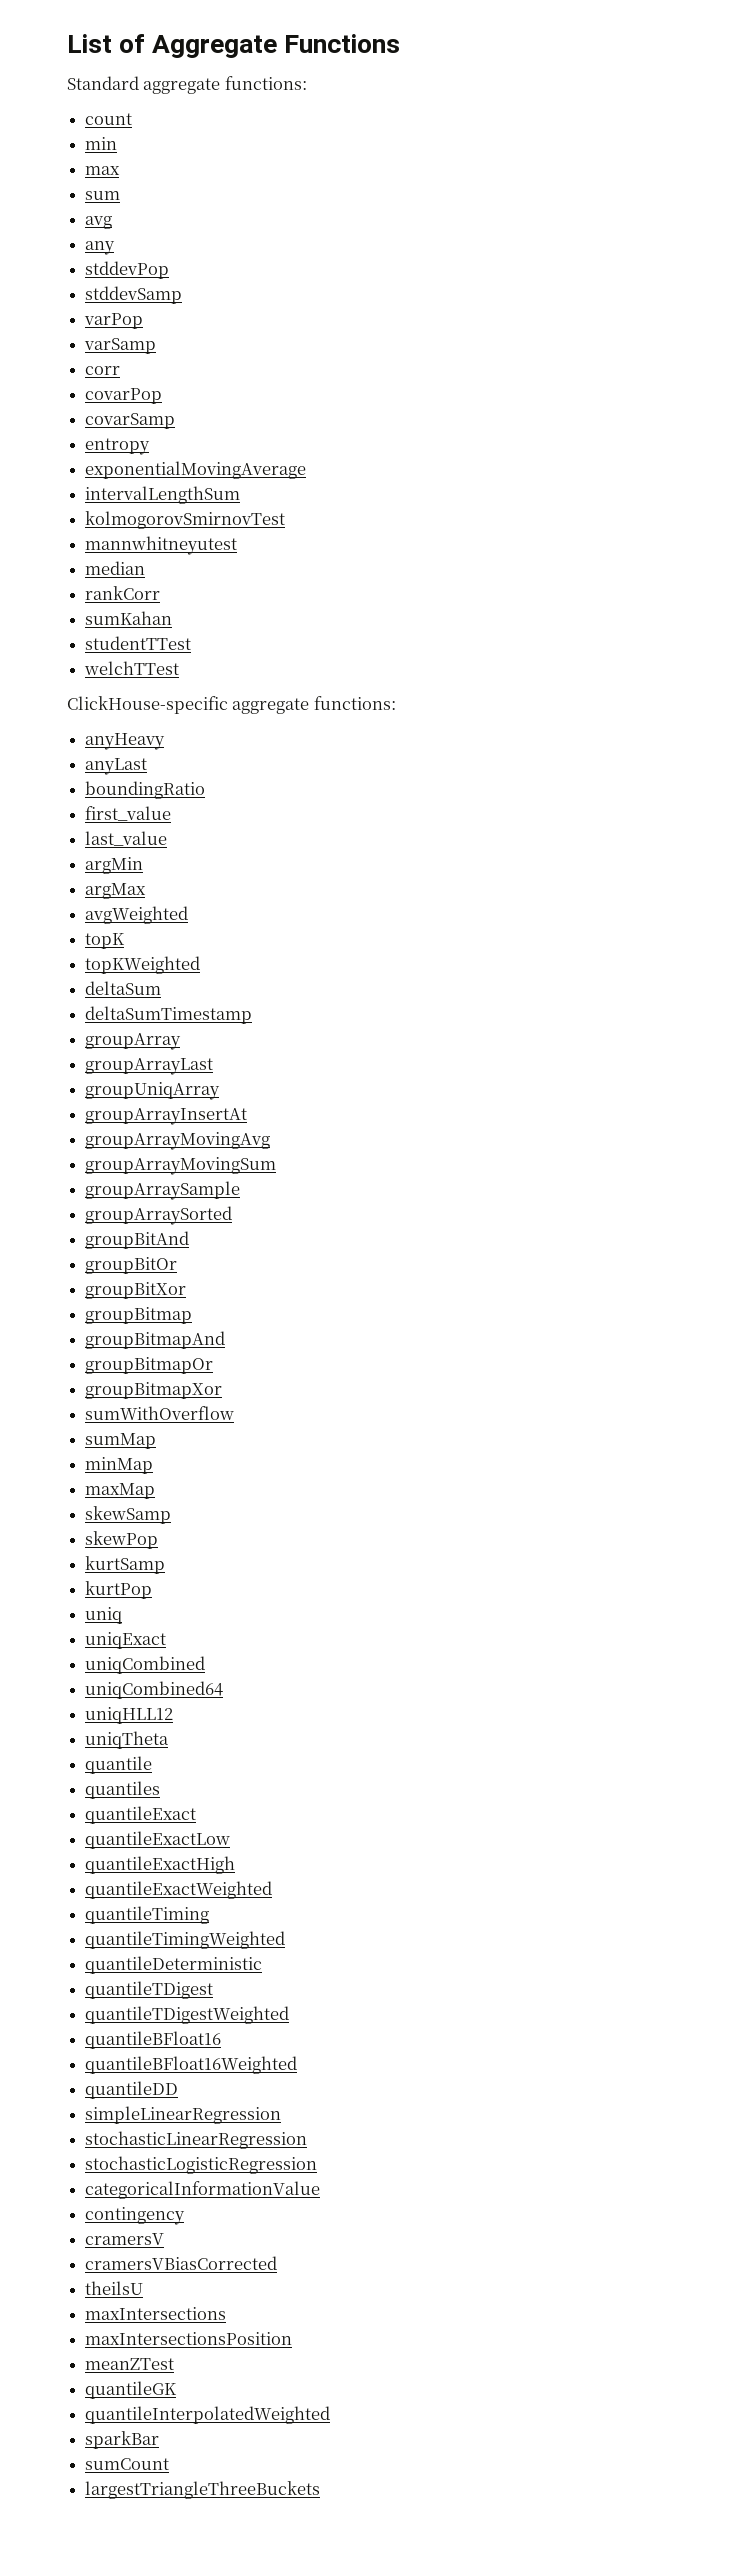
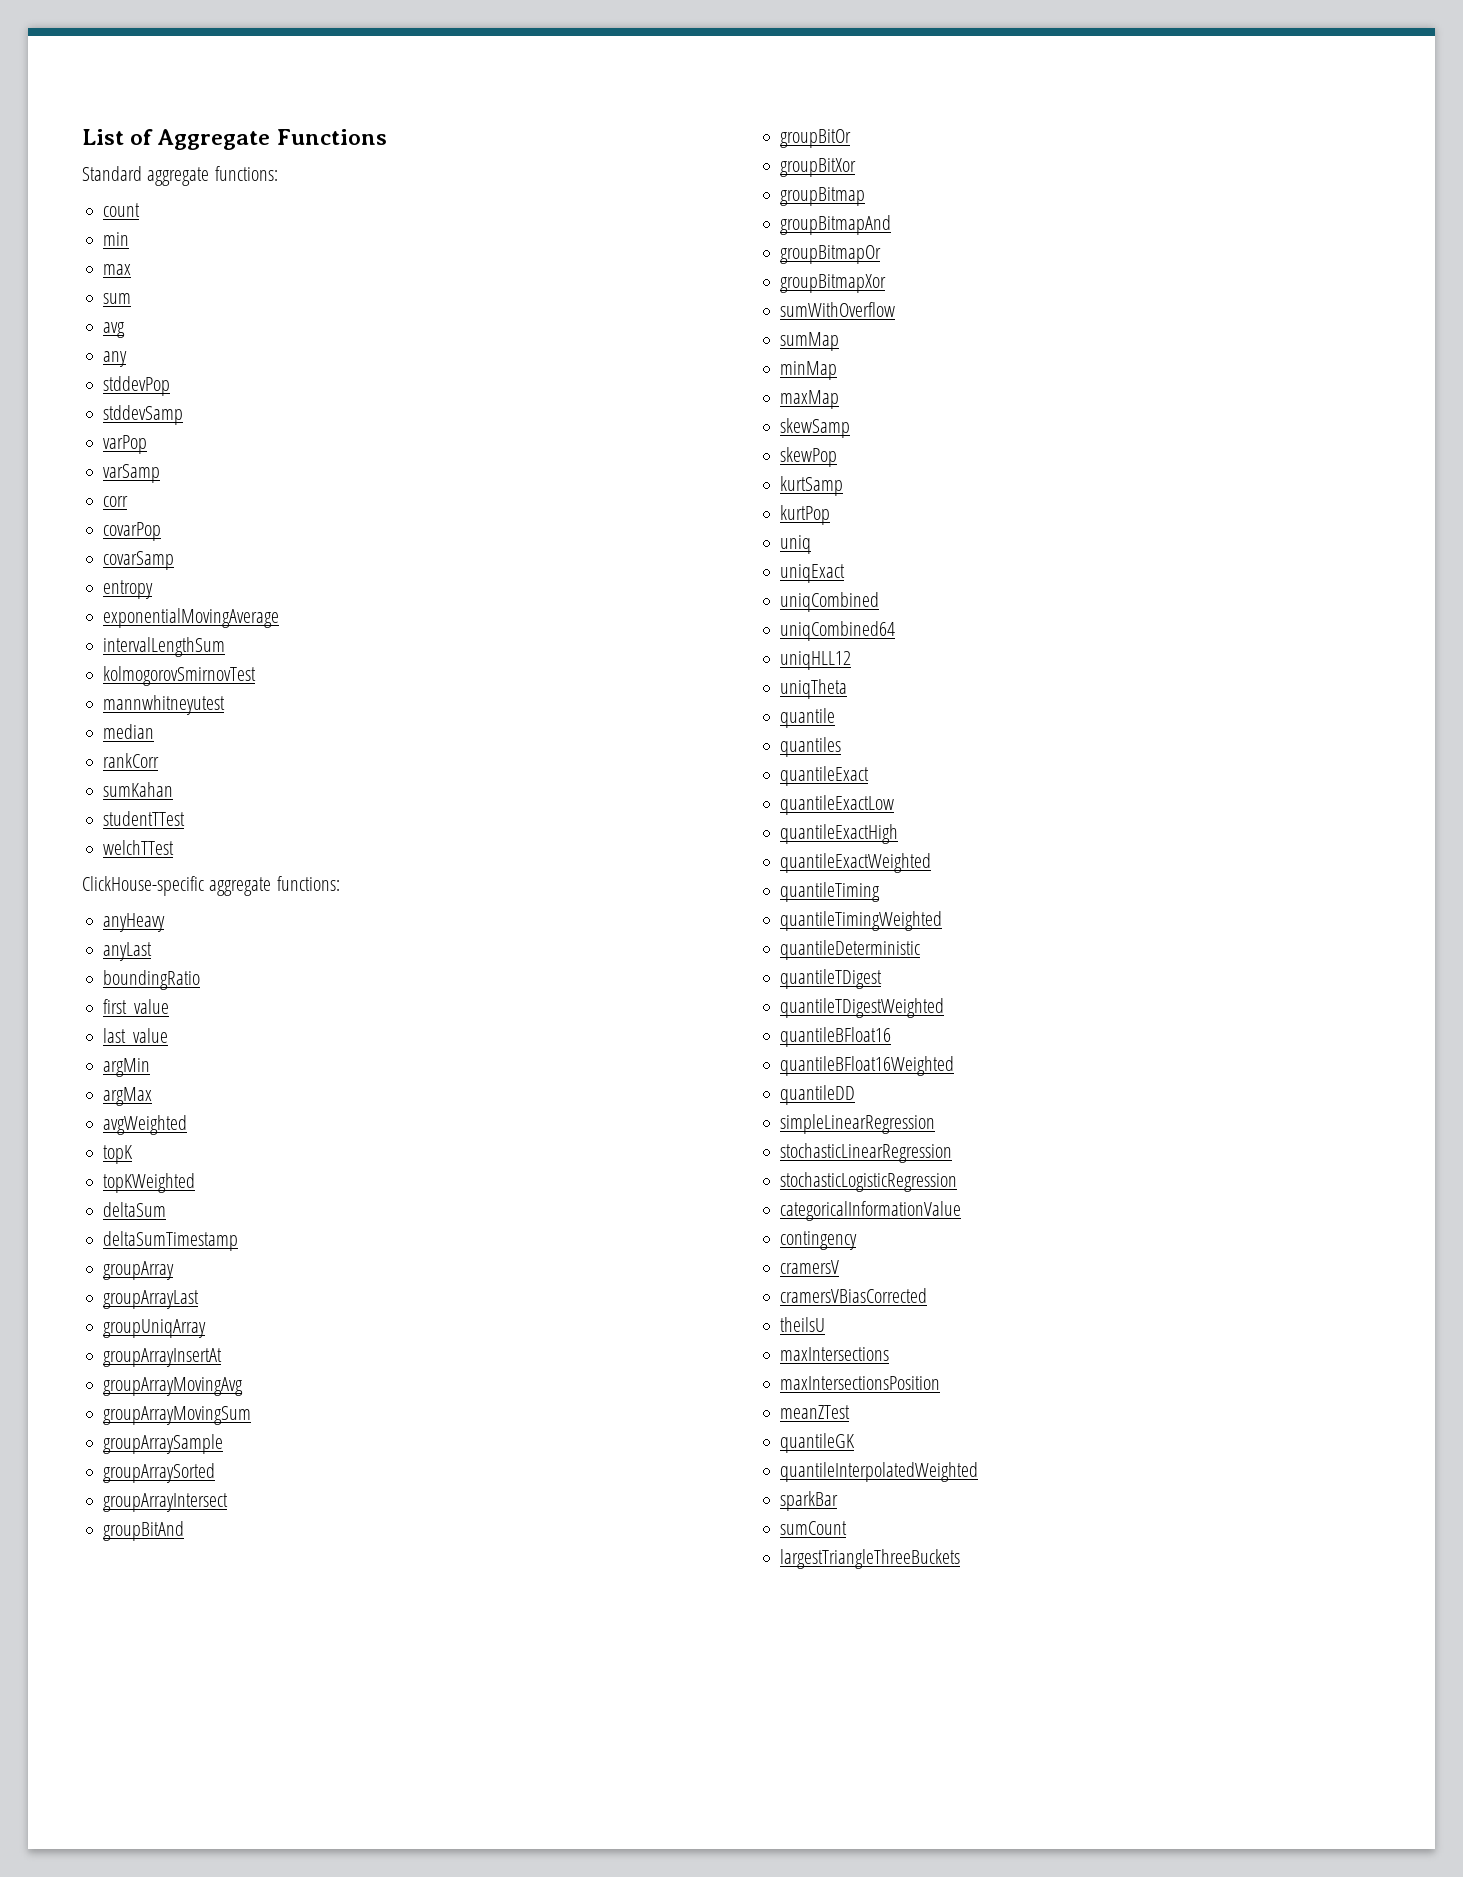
+ groupArrayIntersect

